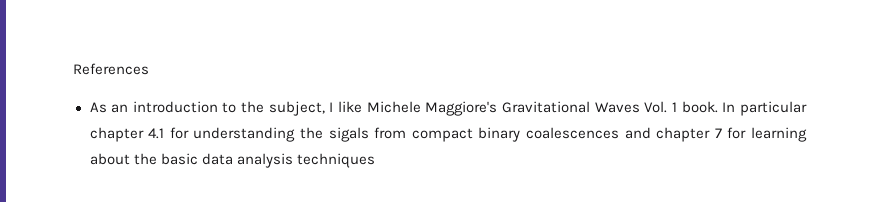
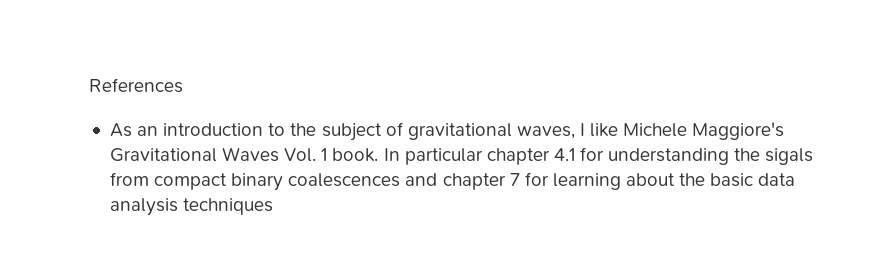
- As an introduction to the subject, I like Michele Maggiore's Gravitational Waves Vol. 1 book.
+ As an introduction to the subject of gravitational waves, I like Michele Maggiore's Gravitational Waves Vol. 1 book.

